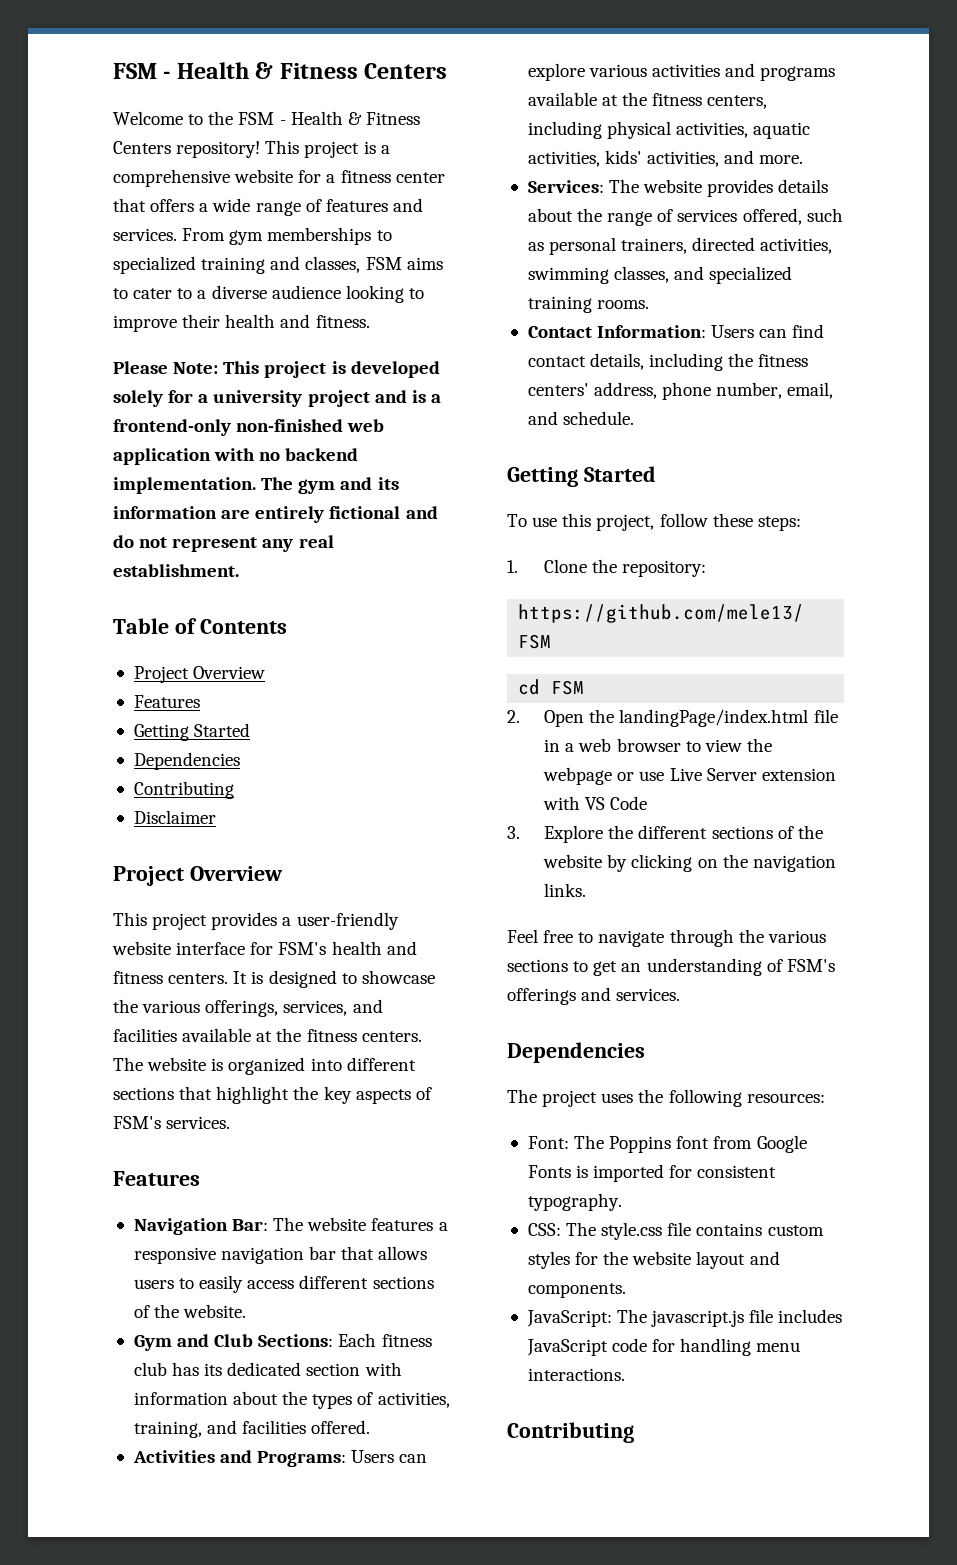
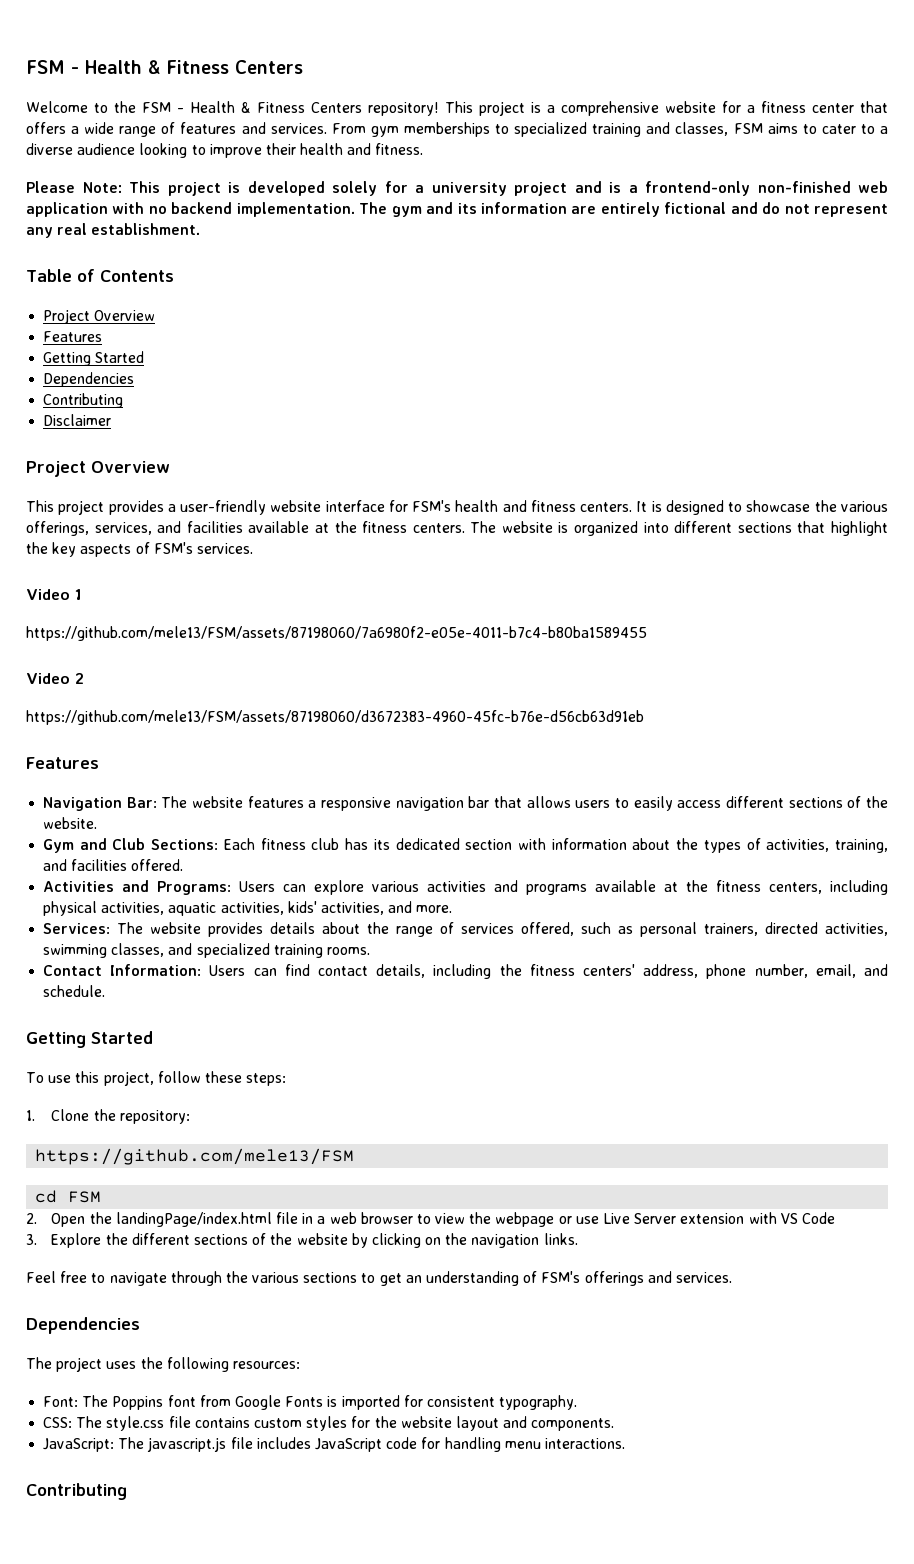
+ Video 1
+ https://github.com/mele13/FSM/assets/87198060/7a6980f2-e05e-4011-b7c4-b80ba1589455
+ Video 2
+ https://github.com/mele13/FSM/assets/87198060/d3672383-4960-45fc-b76e-d56cb63d91eb

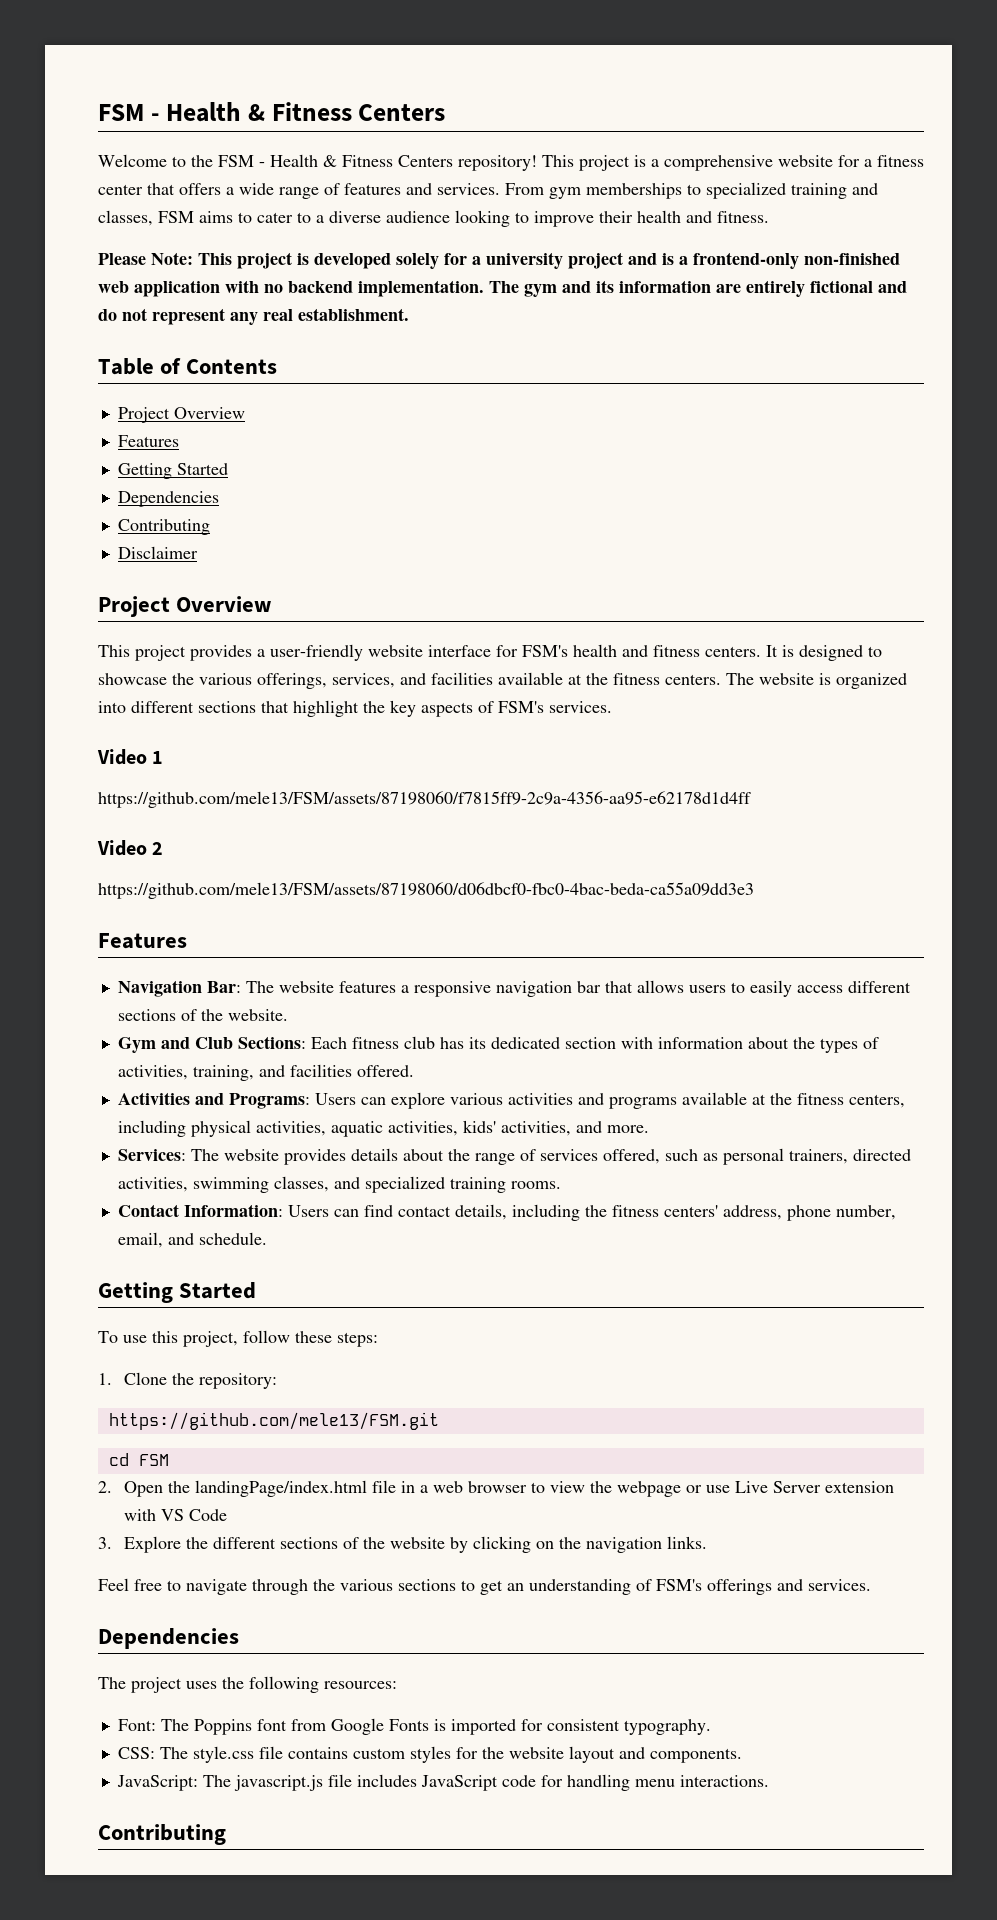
- https://github.com/mele13/FSM/assets/87198060/7a6980f2-e05e-4011-b7c4-b80ba1589455
+ https://github.com/mele13/FSM/assets/87198060/f7815ff9-2c9a-4356-aa95-e62178d1d4ff
- https://github.com/mele13/FSM/assets/87198060/d3672383-4960-45fc-b76e-d56cb63d91eb
+ https://github.com/mele13/FSM/assets/87198060/d06dbcf0-fbc0-4bac-beda-ca55a09dd3e3
- https://github.com/mele13/FSM
+ https://github.com/mele13/FSM.git

